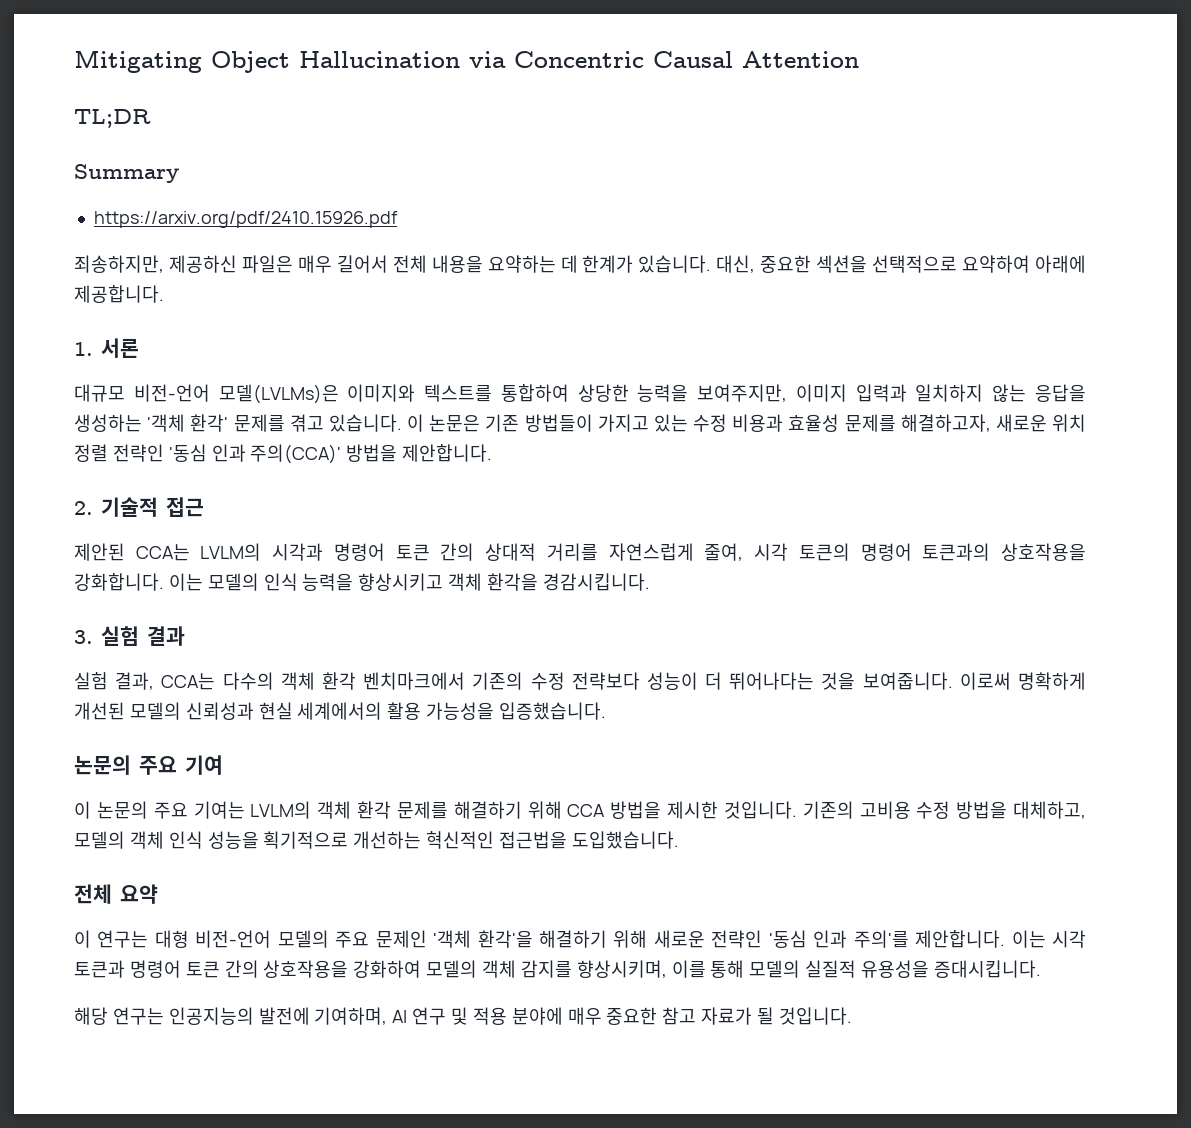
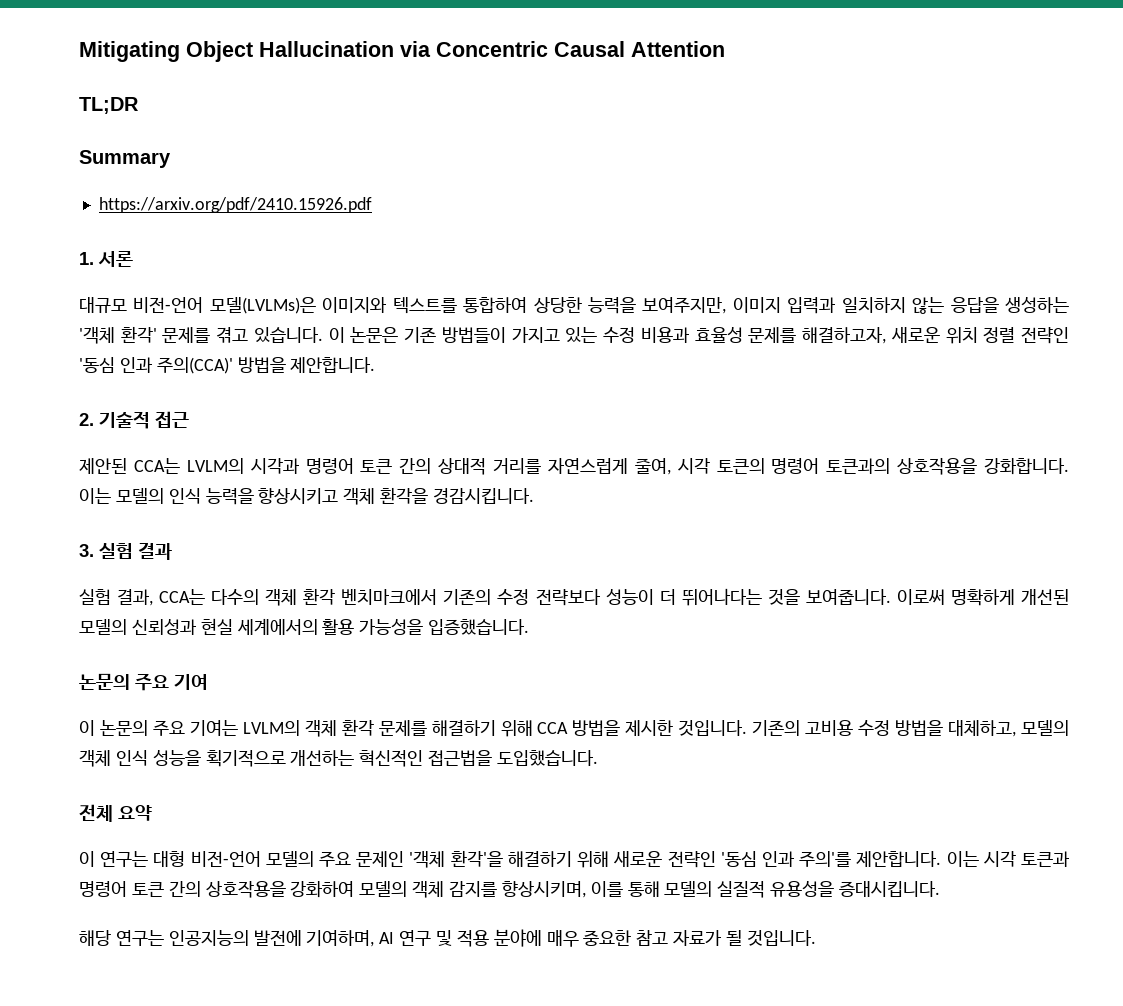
- 죄송하지만, 제공하신 파일은 매우 길어서 전체 내용을 요약하는 데 한계가 있습니다. 대신, 중요한 섹션을 선택적으로 요약하여 아래에 제공합니다.

